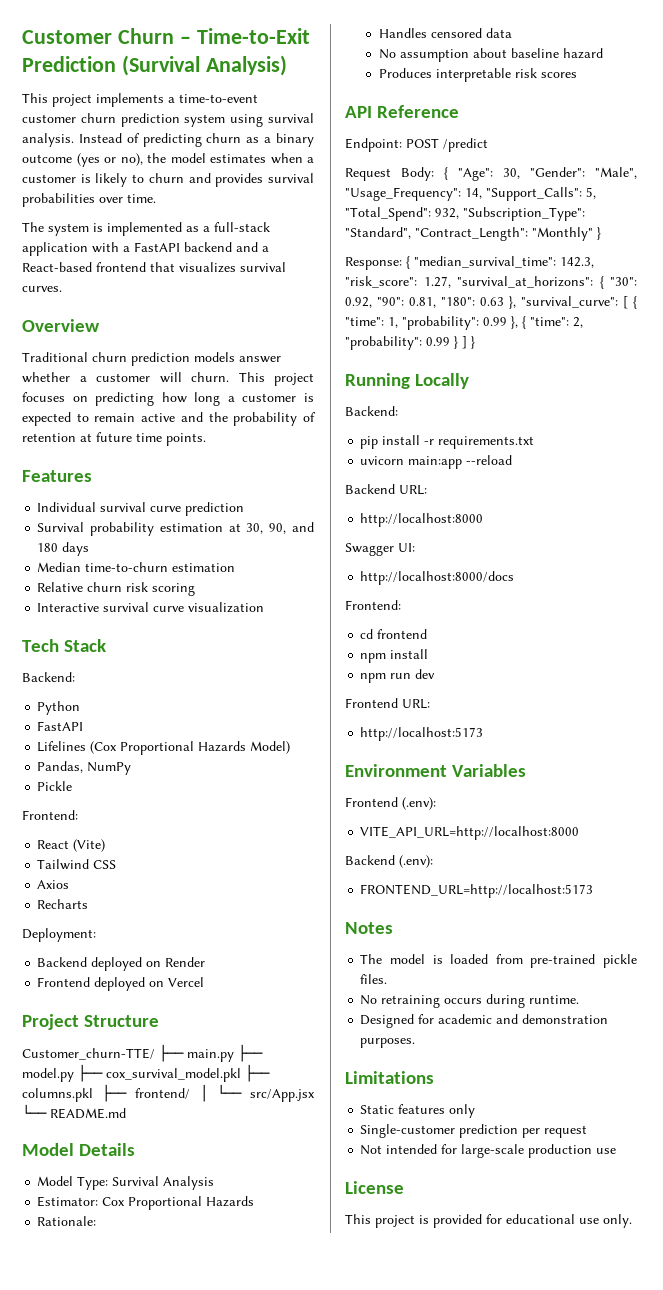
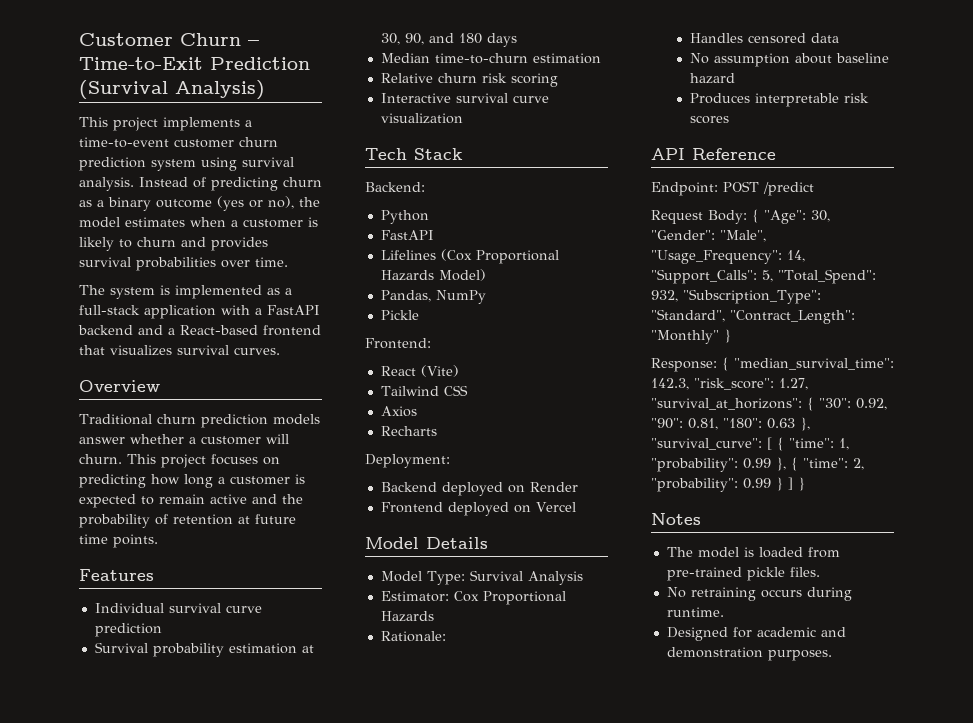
- Project Structure
- Customer_churn-TTE/ ├── main.py ├── model.py ├── cox_survival_model.pkl ├── columns.pkl ├── frontend/ │ └── src/App.jsx └── README.md
- Running Locally
- Backend:
- pip install -r requirements.txt
- uvicorn main:app --reload
- Backend URL:
- http://localhost:8000
- Swagger UI:
- http://localhost:8000/docs
- Frontend:
- cd frontend
- npm install
- npm run dev
- Frontend URL:
- http://localhost:5173
- Environment Variables
- Frontend (.env):
- VITE_API_URL=http://localhost:8000
- Backend (.env):
- FRONTEND_URL=http://localhost:5173
- Limitations
- Static features only
- Single-customer prediction per request
- Not intended for large-scale production use
- License
- This project is provided for educational use only.

